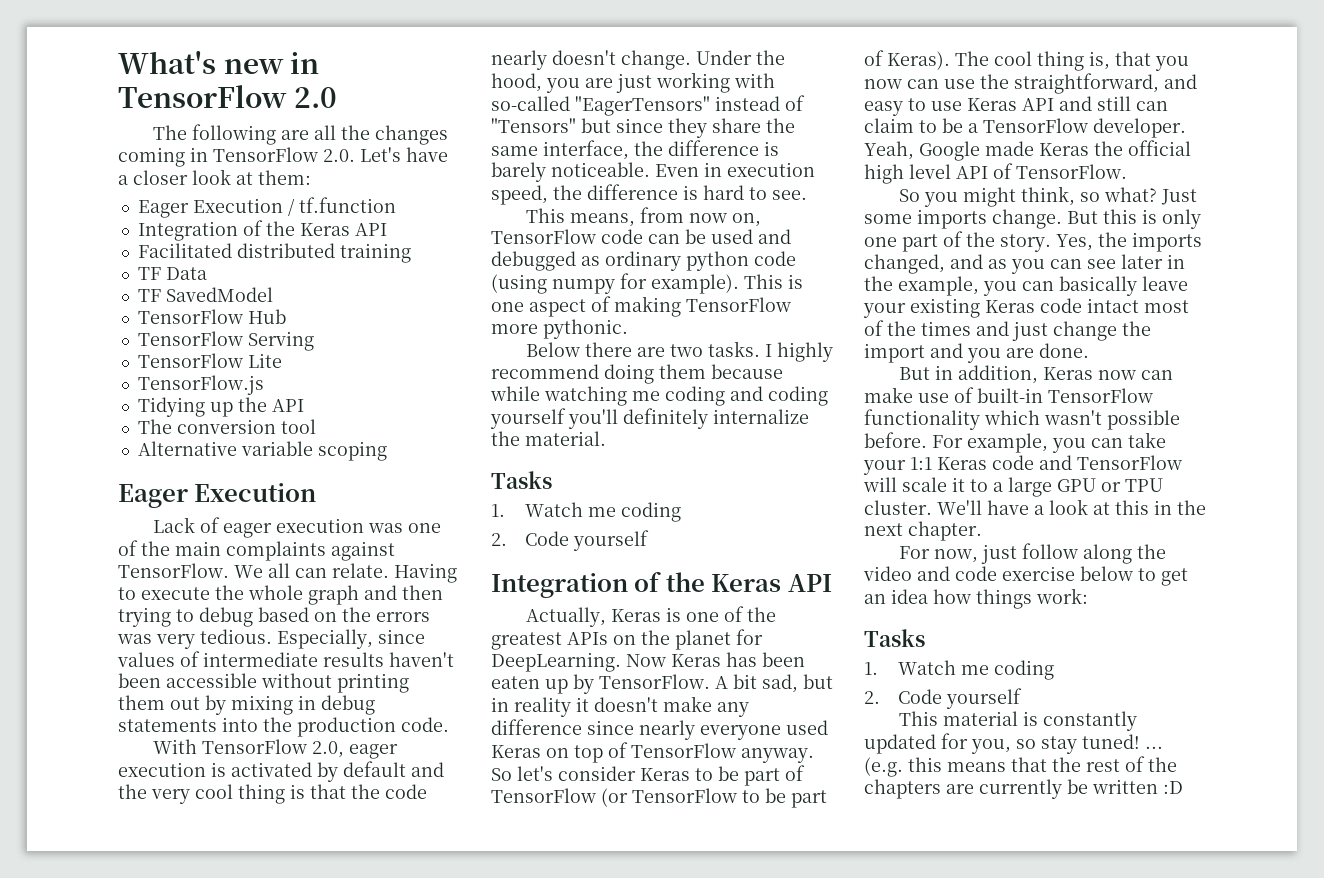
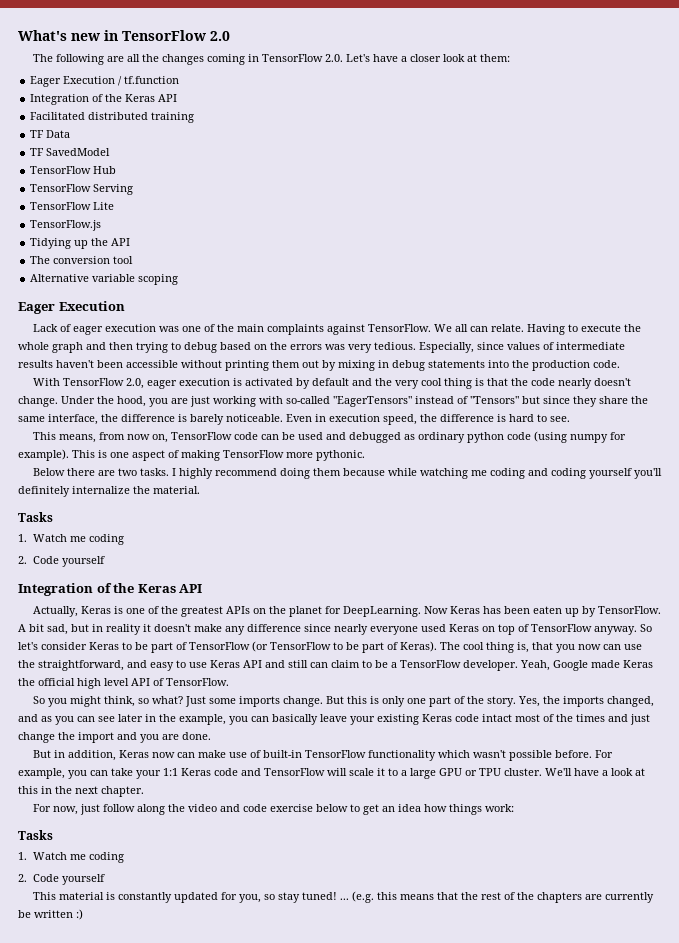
- (e.g. this means that the rest of the chapters are currently be written :D
+ (e.g. this means that the rest of the chapters are currently be written :)

